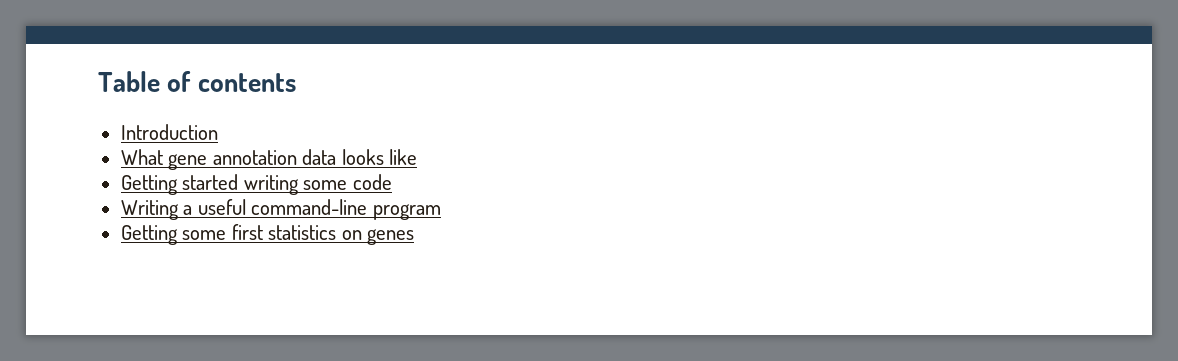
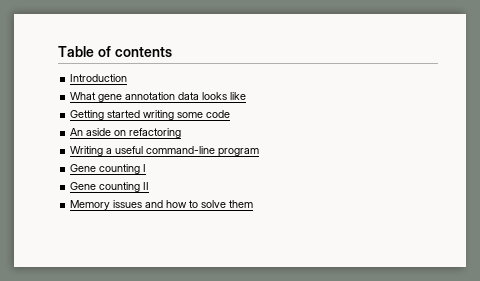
+ An aside on refactoring
- Getting some first statistics on genes
+ Gene counting I
+ Gene counting II
+ Memory issues and how to solve them

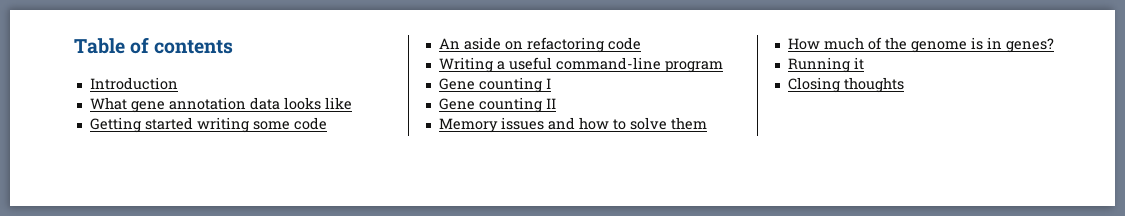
- An aside on refactoring
+ An aside on refactoring code
+ How much of the genome is in genes?
+ Running it
+ Closing thoughts

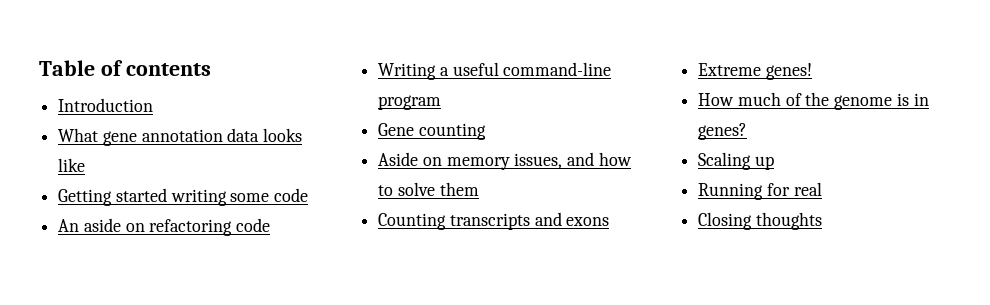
- Gene counting I
- Gene counting II
- Memory issues and how to solve them
+ Gene counting
+ Aside on memory issues, and how to solve them
+ Counting transcripts and exons
+ Extreme genes!
+ Scaling up
- Running it
+ Running for real

